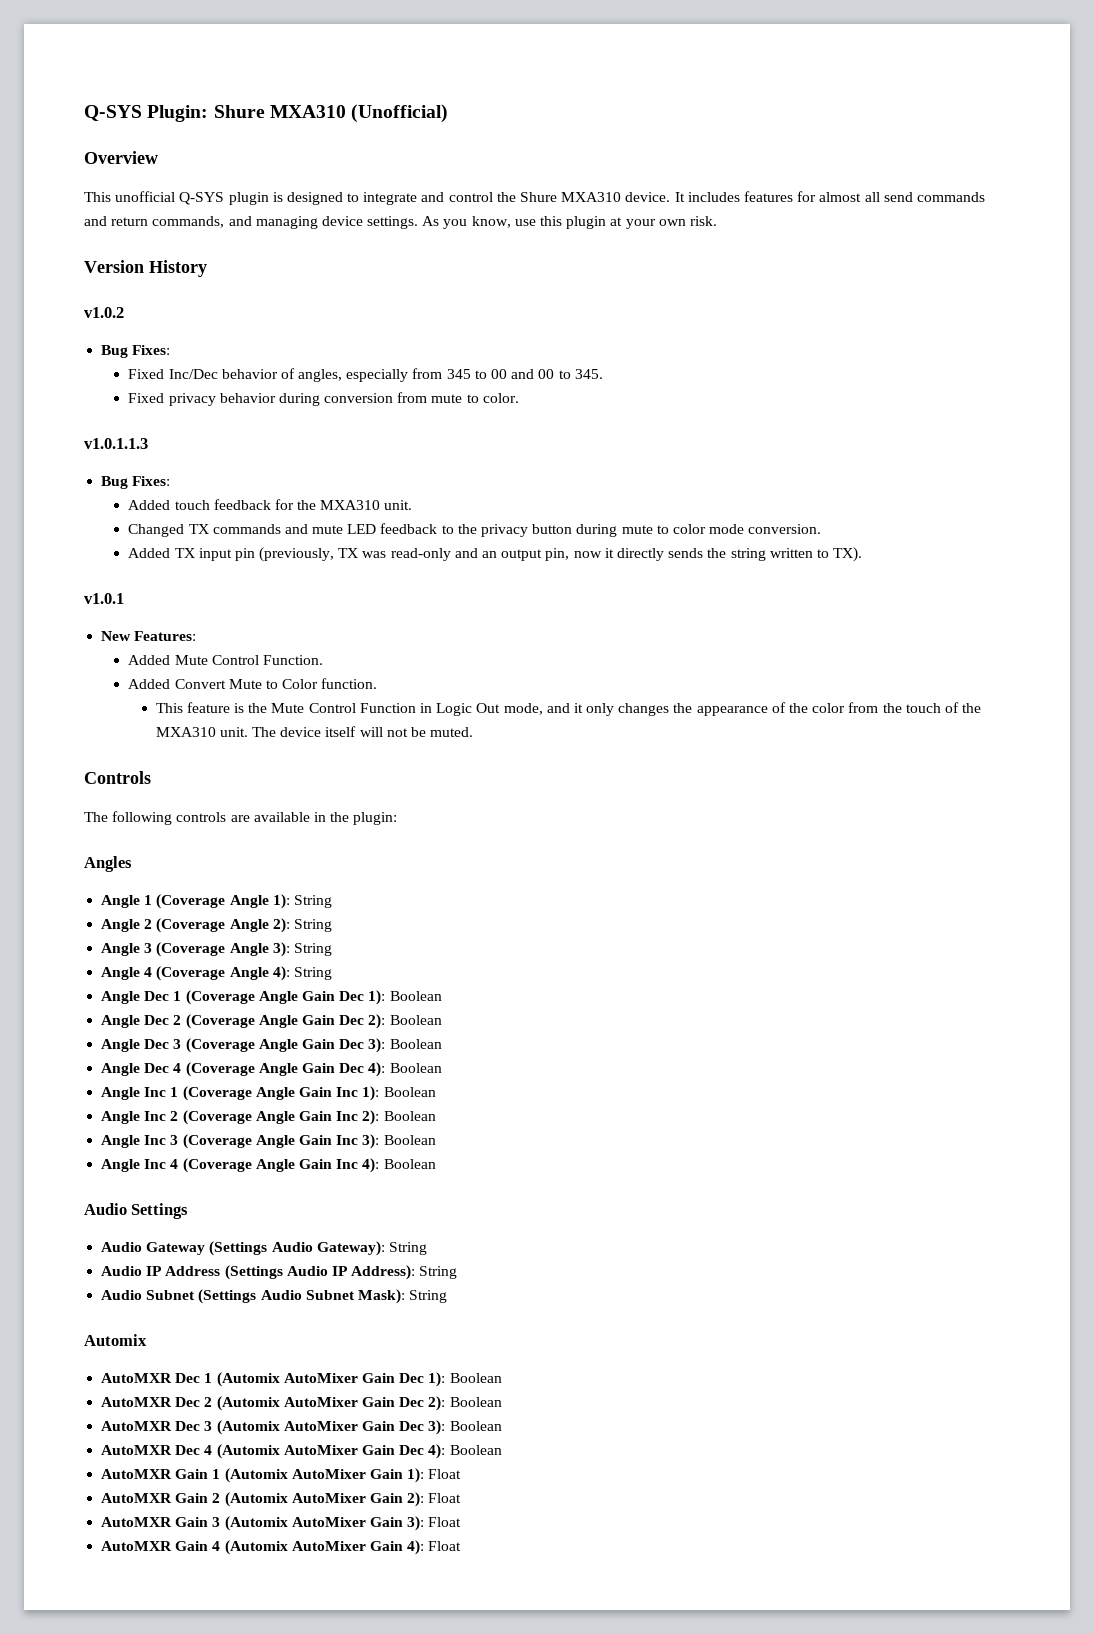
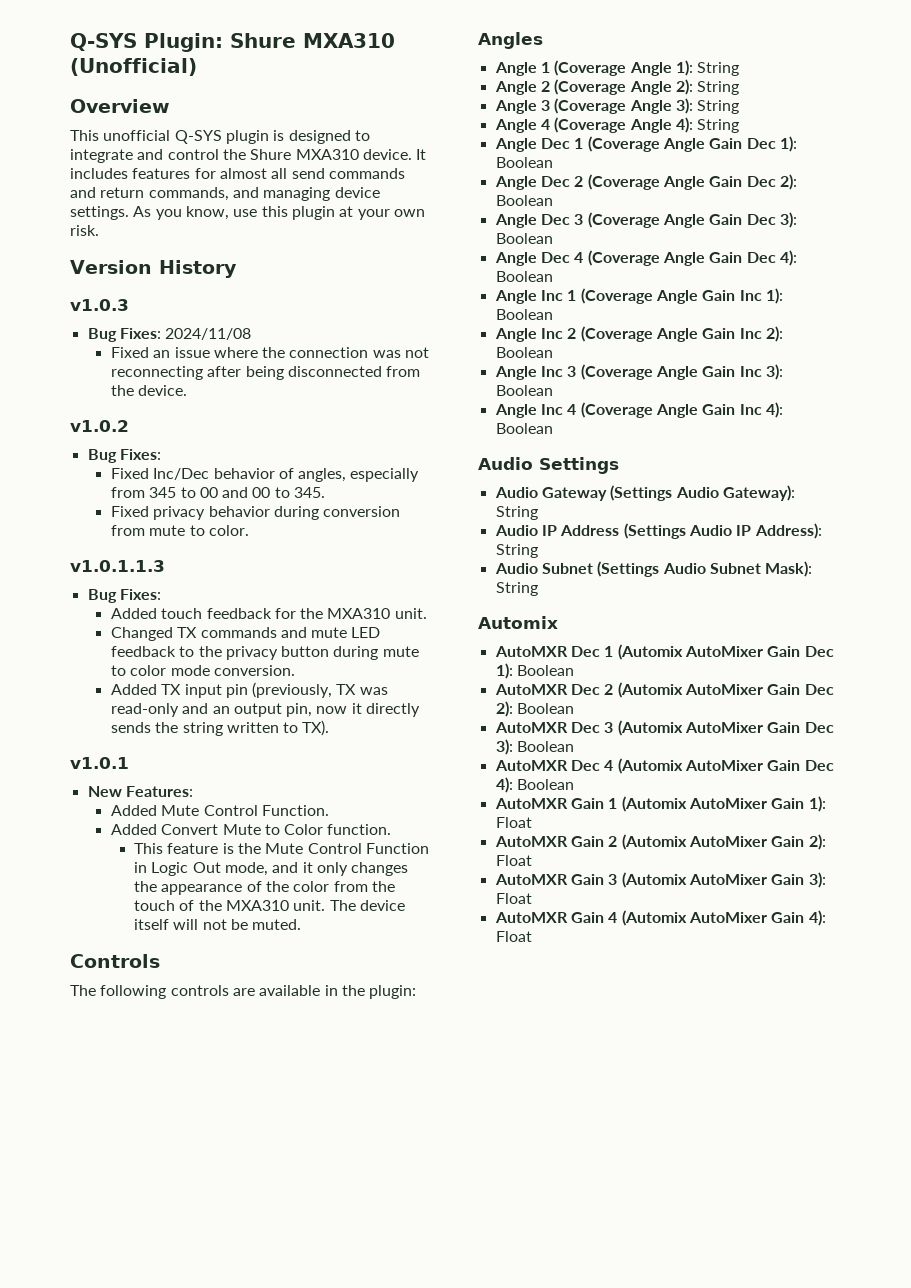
+ v1.0.3
+ Bug Fixes: 2024/11/08
+ Fixed an issue where the connection was not reconnecting after being disconnected from the device.

